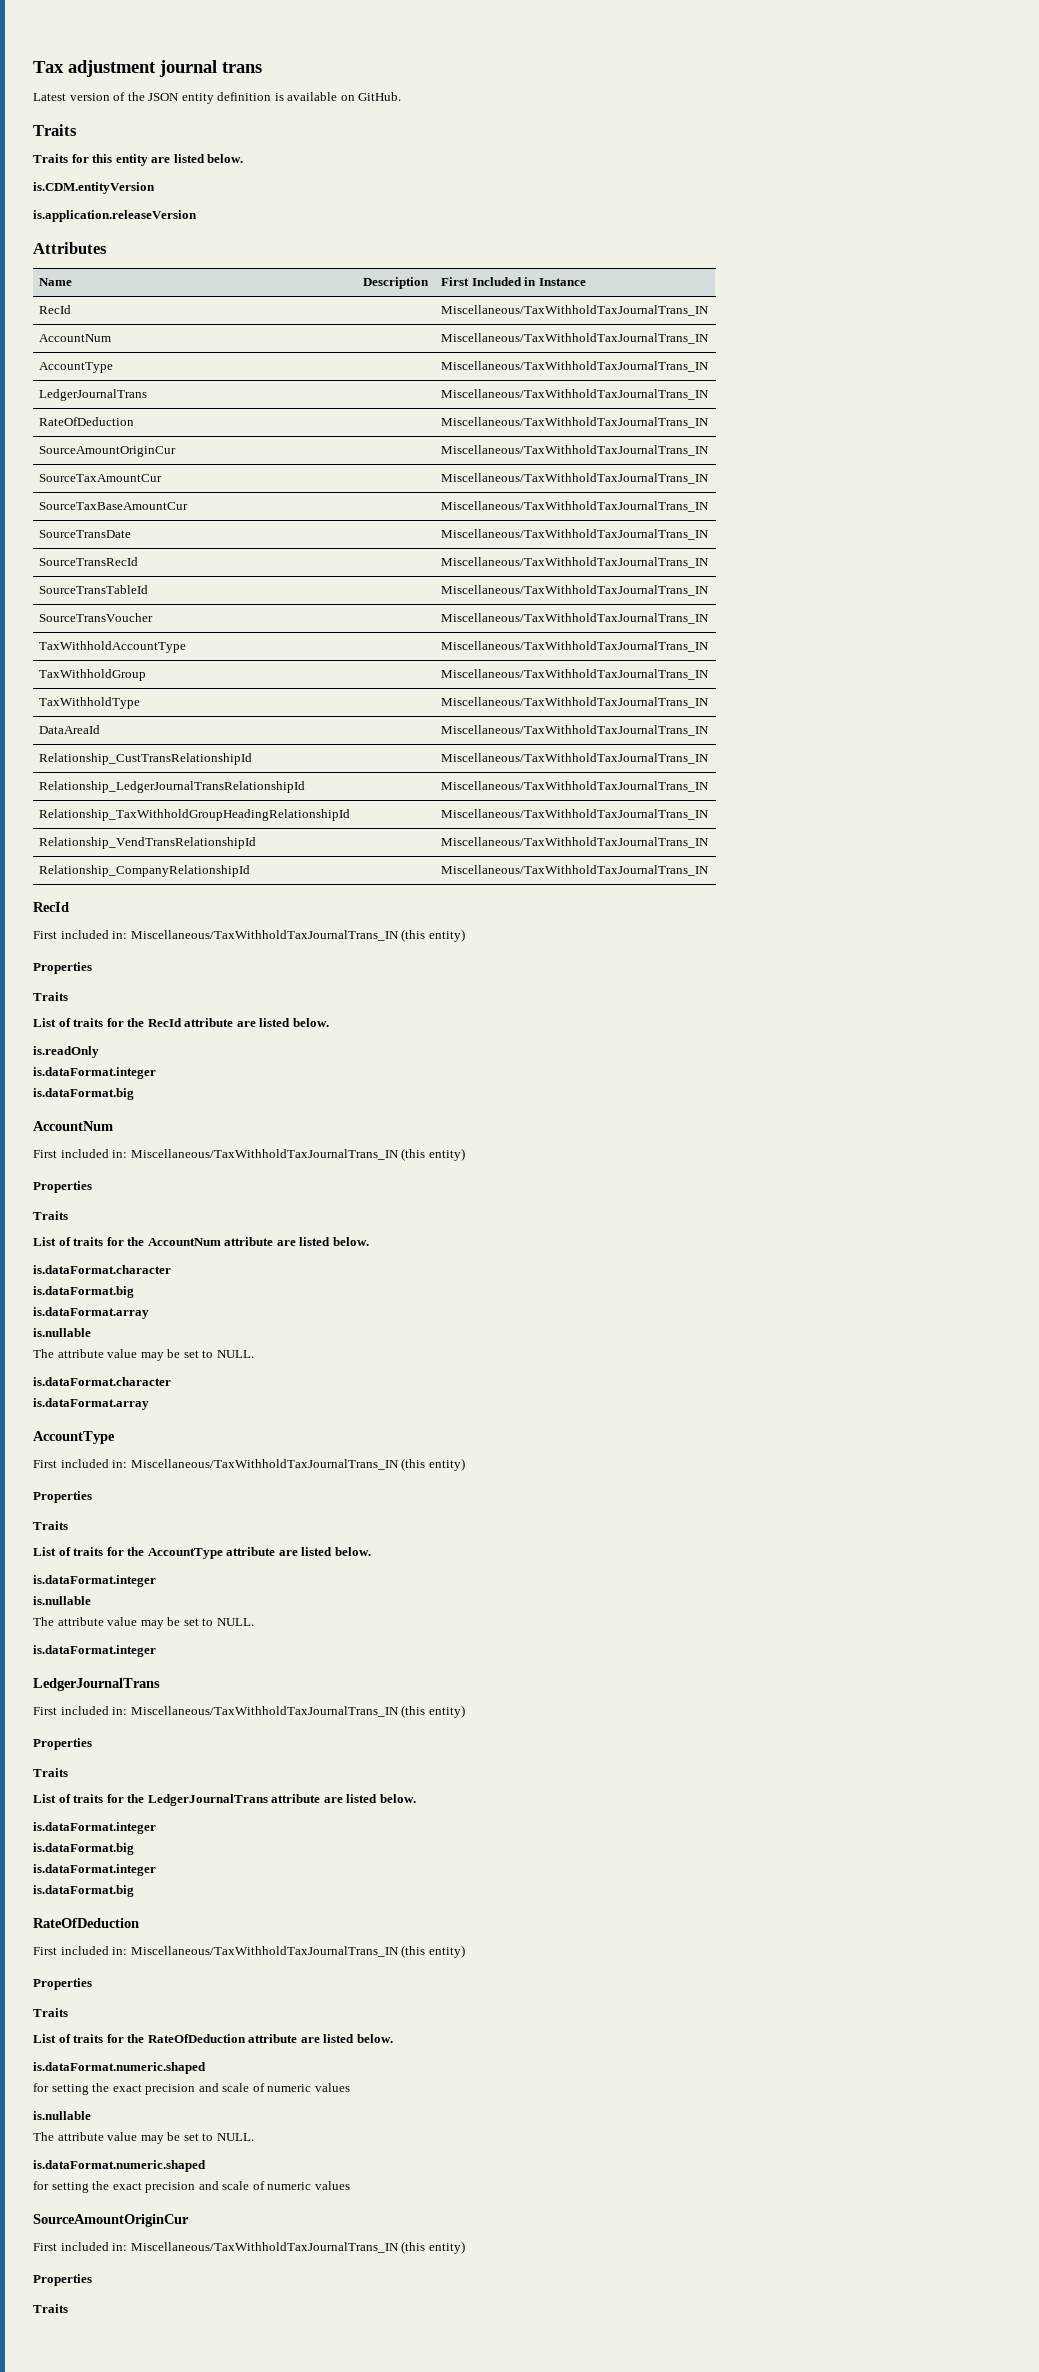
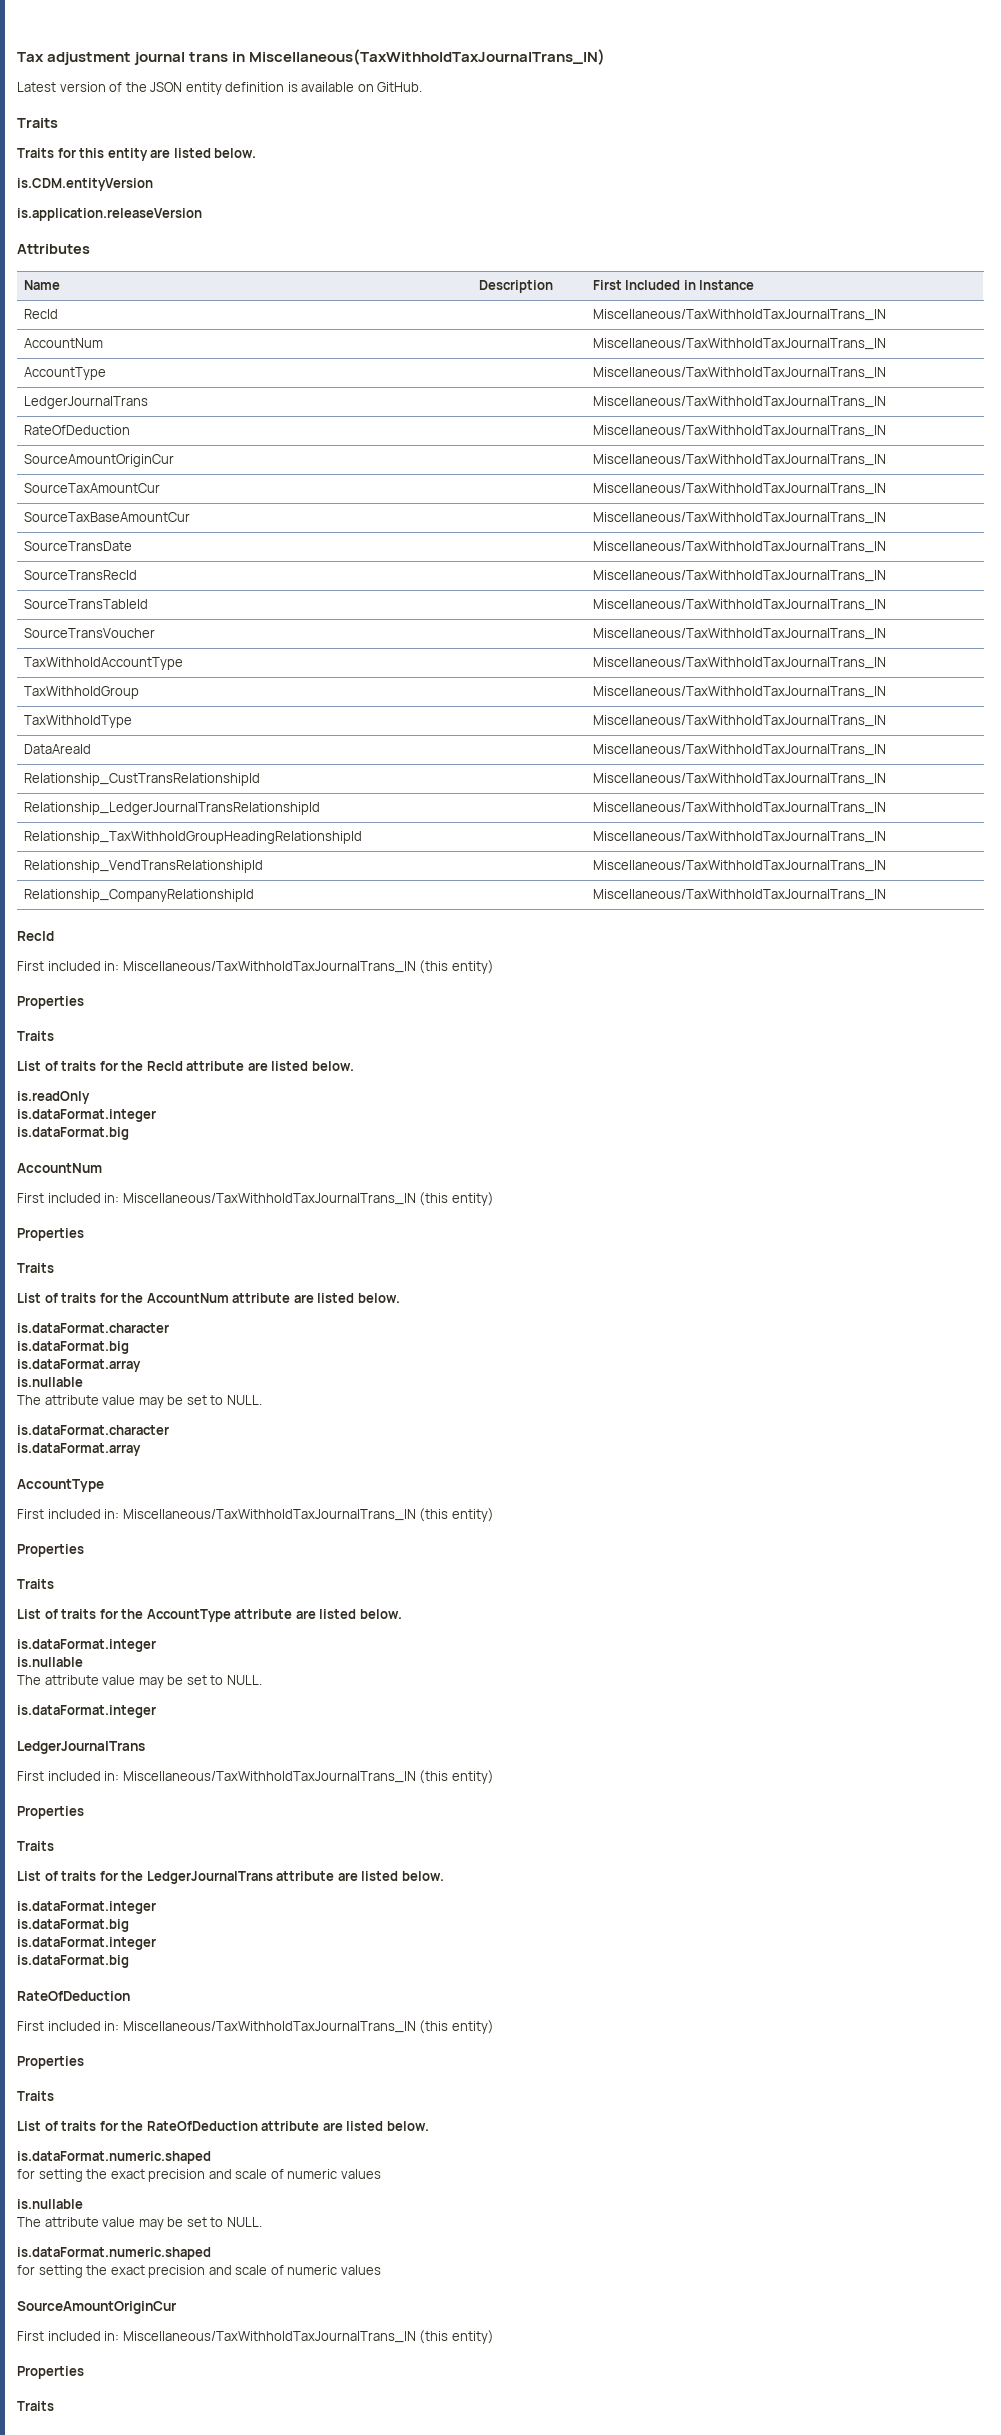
- Tax adjustment journal trans
+ Tax adjustment journal trans in Miscellaneous(TaxWithholdTaxJournalTrans_IN)

